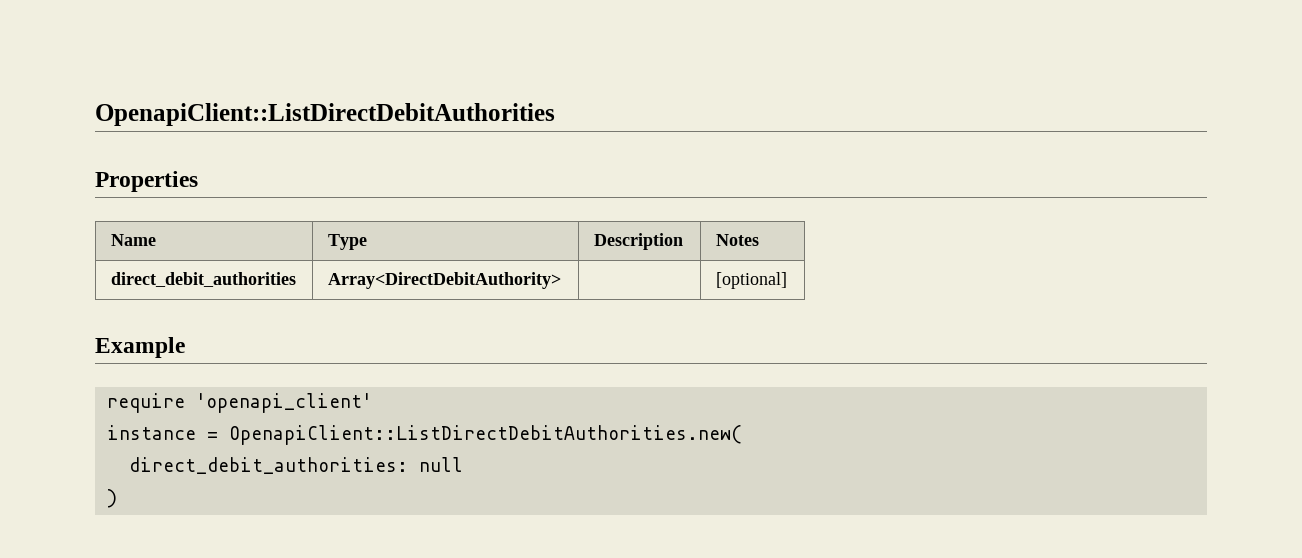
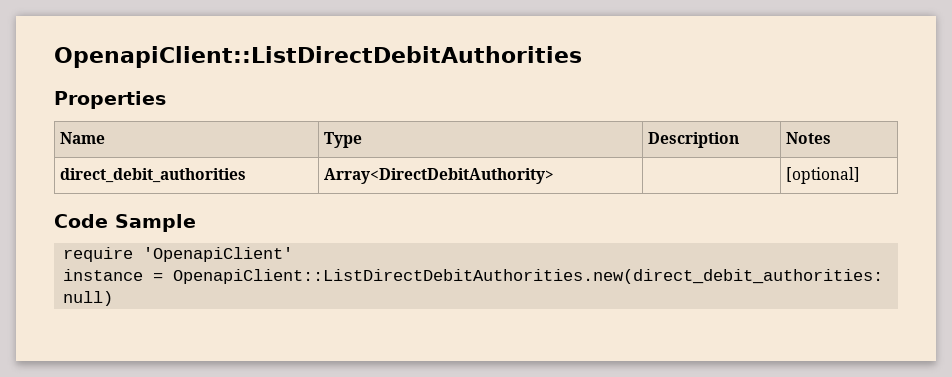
- Example
+ Code Sample
- require 'openapi_client'
+ require 'OpenapiClient'
- instance = OpenapiClient::ListDirectDebitAuthorities.new(
- direct_debit_authorities: null
- )
+ instance = OpenapiClient::ListDirectDebitAuthorities.new(direct_debit_authorities: null)

